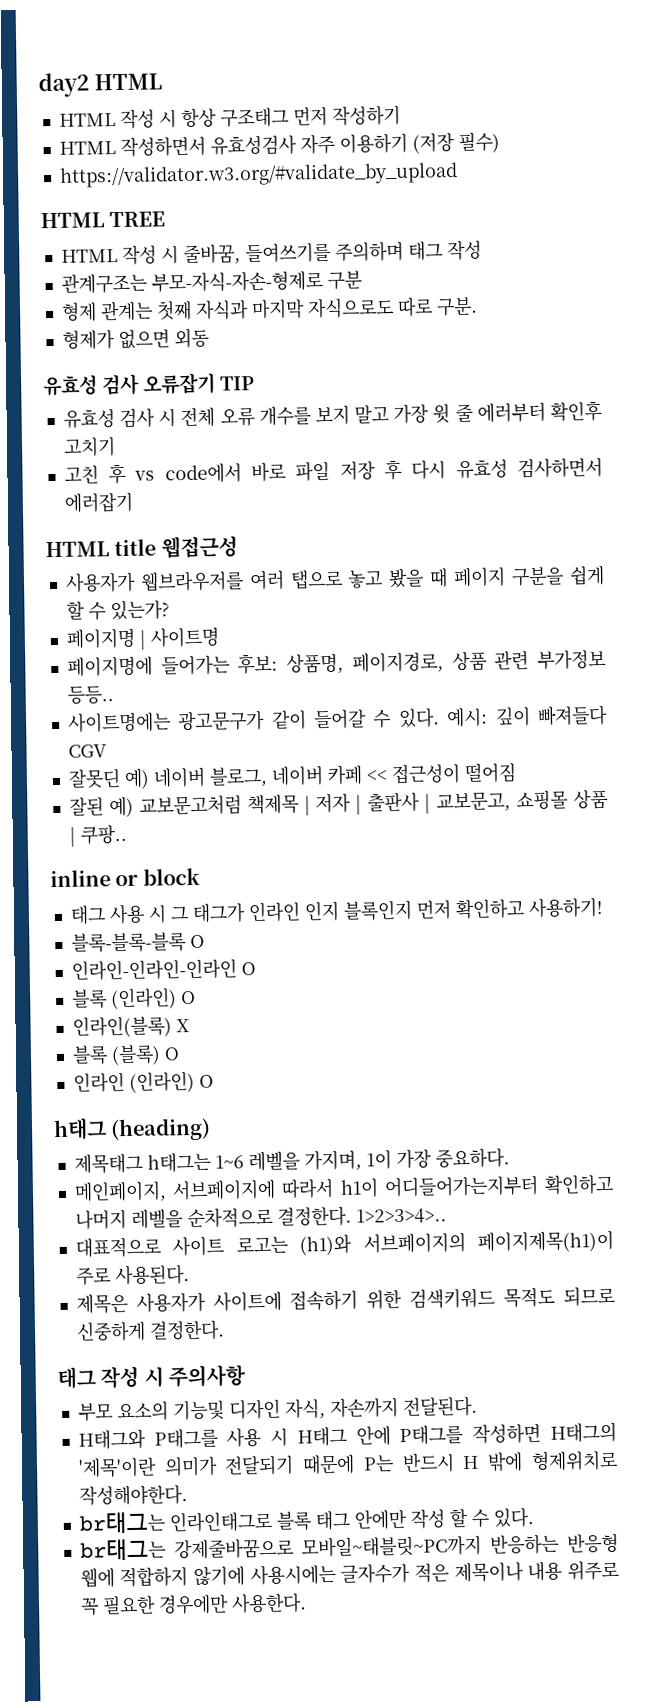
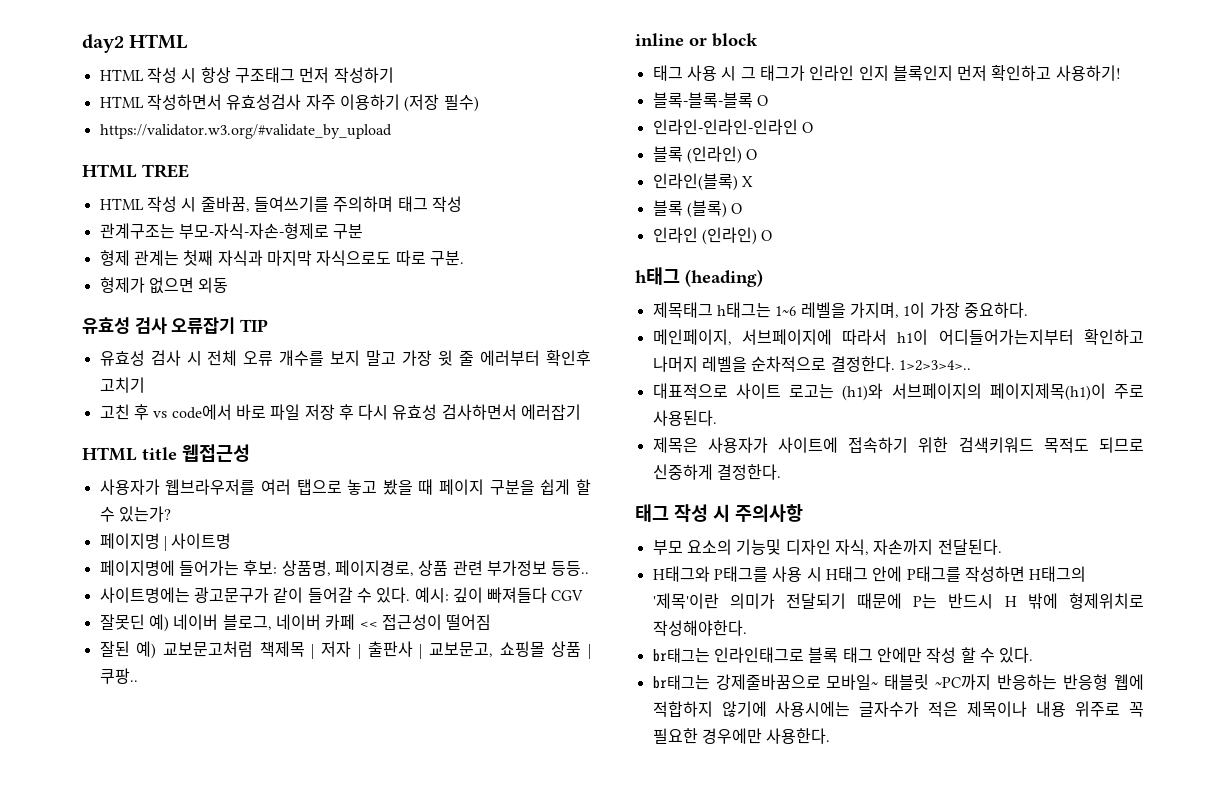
- br태그는 강제줄바꿈으로 모바일~태블릿~PC까지 반응하는 반응형 웹에 적합하지 않기에 사용시에는 글자수가 적은 제목이나 내용 위주로 꼭 필요한 경우에만 사용한다.
+ br태그는 강제줄바꿈으로 모바일~ 태블릿 ~PC까지 반응하는 반응형 웹에 적합하지 않기에 사용시에는 글자수가 적은 제목이나 내용 위주로 꼭 필요한 경우에만 사용한다.

